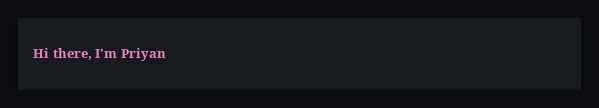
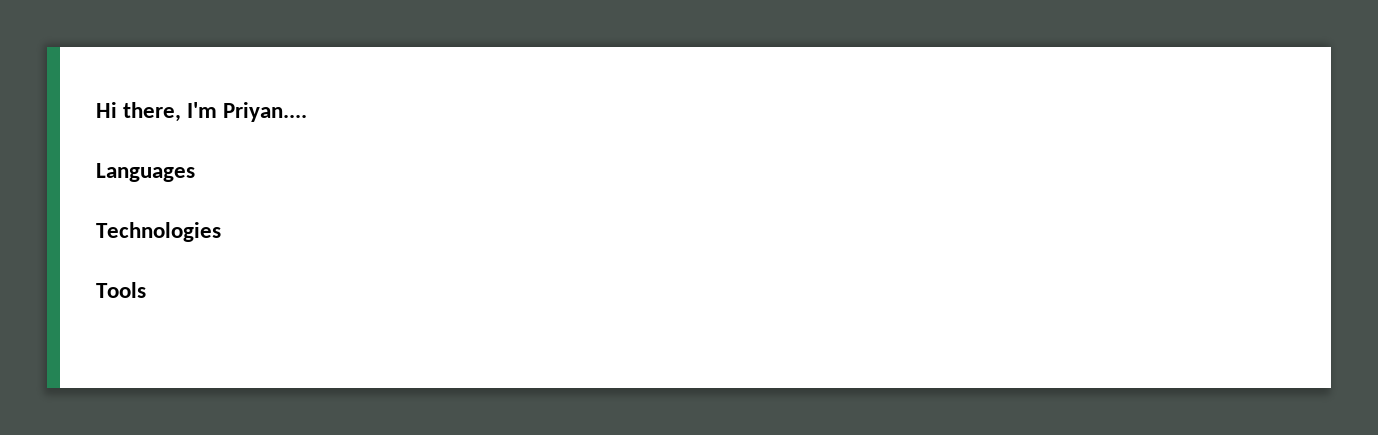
- Hi there, I'm Priyan
+ Hi there, I'm Priyan....
+ Languages
+ Technologies
+ Tools

